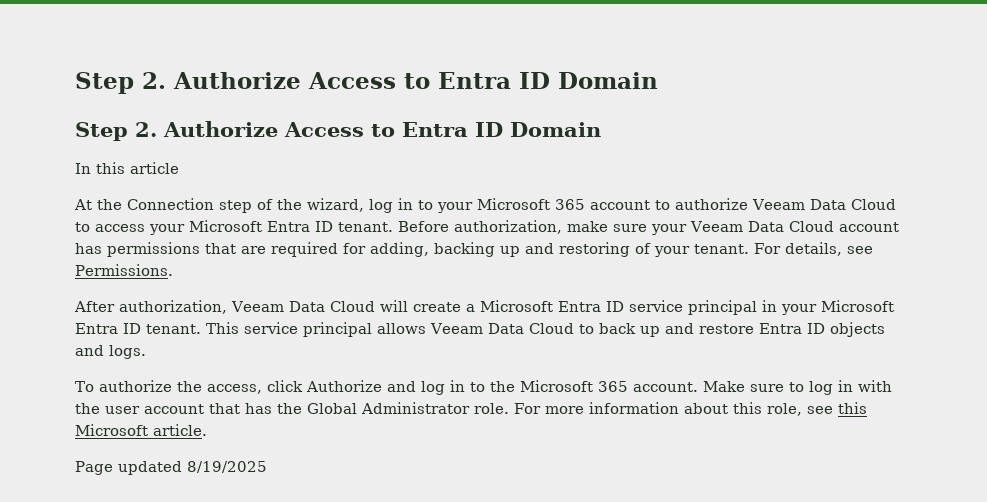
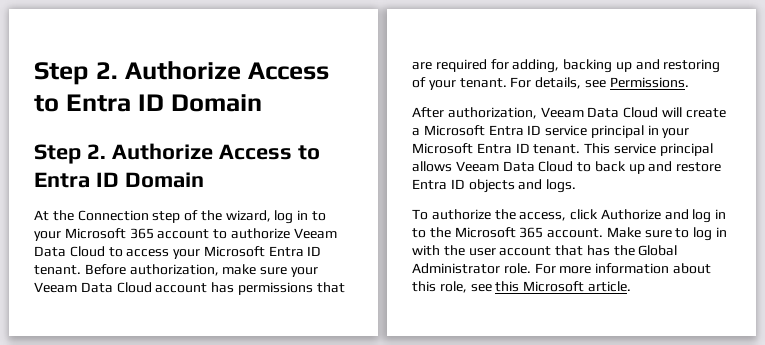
- In this article
- Page updated 8/19/2025

